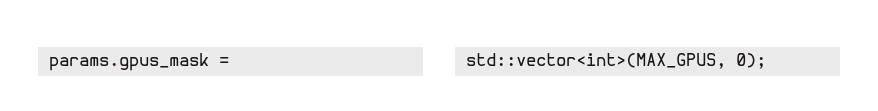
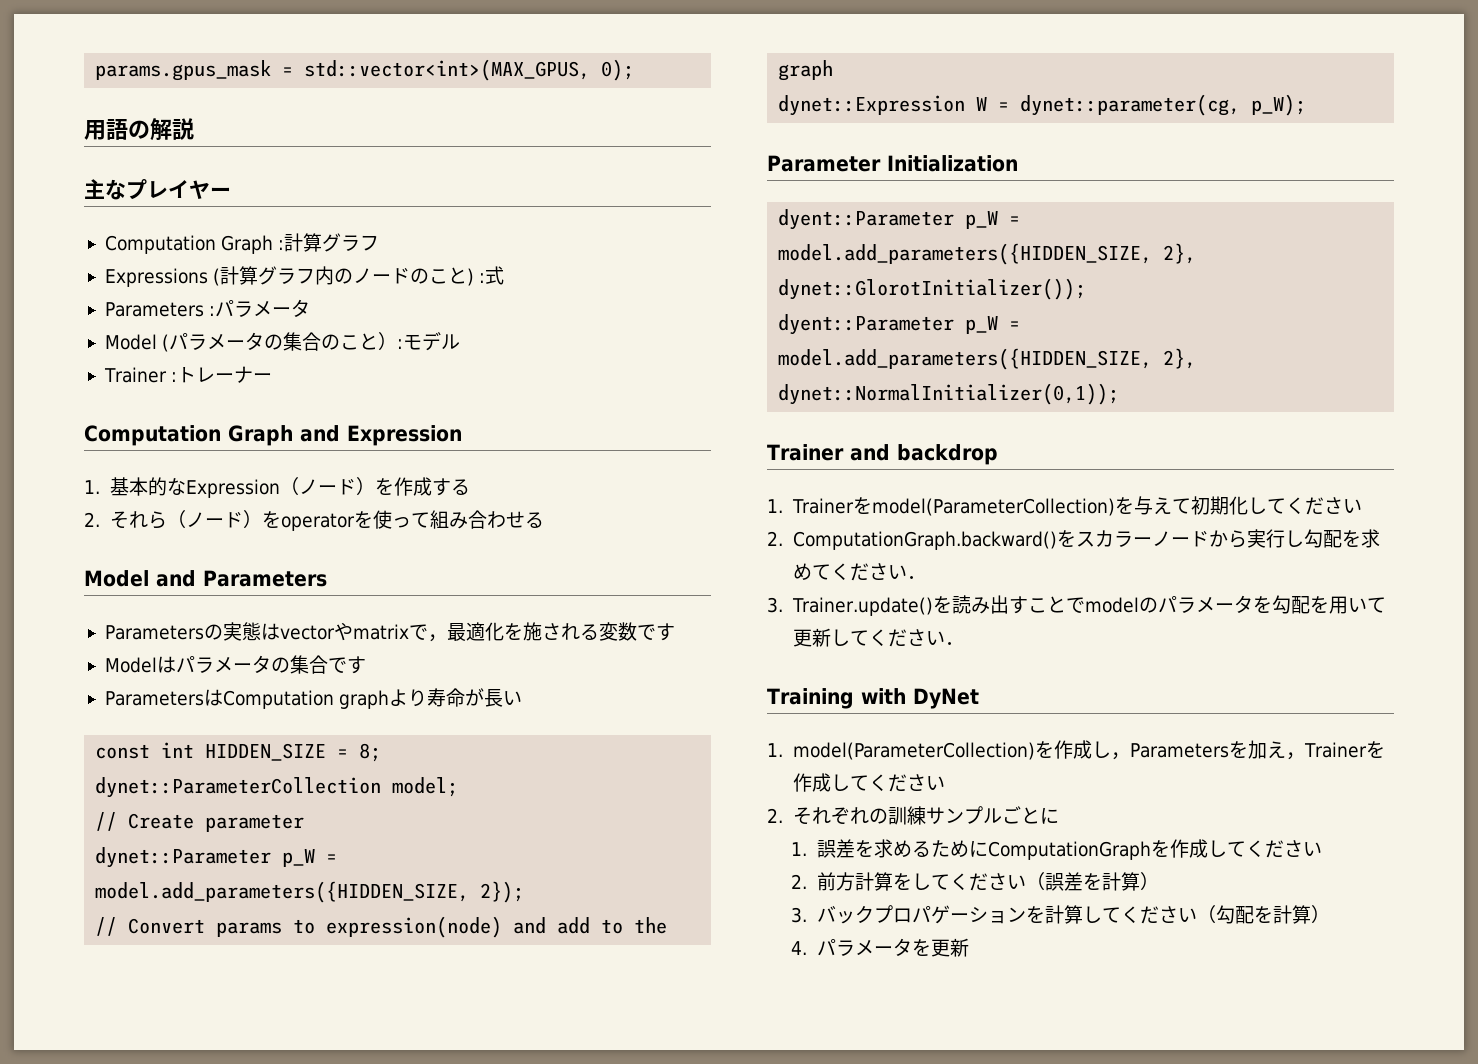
+ 用語の解説
+ 主なプレイヤー
+ Computation Graph :計算グラフ
+ Expressions (計算グラフ内のノードのこと) :式
+ Parameters :パラメータ
+ Model (パラメータの集合のこと）:モデル
+ Trainer :トレーナー
+ Computation Graph and Expression
+ 1.基本的なExpression（ノード）を作成する
+ 2.それら（ノード）をoperatorを使って組み合わせる
+ Model and Parameters
+ Parametersの実態はvectorやmatrixで，最適化を施される変数です
+ Modelはパラメータの集合です
+ ParametersはComputation graphより寿命が長い
+ const int HIDDEN_SIZE = 8;
+ dynet::ParameterCollection model;
+ // Create parameter
+ dynet::Parameter p_W = model.add_parameters({HIDDEN_SIZE, 2});
+ // Convert params to expression(node) and add to the graph
+ dynet::Expression W = dynet::parameter(cg, p_W);
+ Parameter Initialization
+ dyent::Parameter p_W = model.add_parameters({HIDDEN_SIZE, 2}, dynet::GlorotInitializer());
+ dyent::Parameter p_W = model.add_parameters({HIDDEN_SIZE, 2}, dynet::NormalInitializer(0,1));
+ Trainer and backdrop
+ 1. Trainerをmodel(ParameterCollection)を与えて初期化してください
+ 2. ComputationGraph.backward()をスカラーノードから実行し勾配を求めてください．
+ 3. Trainer.update()を読み出すことでmodelのパラメータを勾配を用いて更新してください．
+ Training with DyNet
+ 1. model(ParameterCollection)を作成し，Parametersを加え，Trainerを作成してください
+ 2.それぞれの訓練サンプルごとに
+ 1.誤差を求めるためにComputationGraphを作成してください
+ 2.前方計算をしてください（誤差を計算）
+ 3.バックプロパゲーションを計算してください（勾配を計算）
+ 4.パラメータを更新

